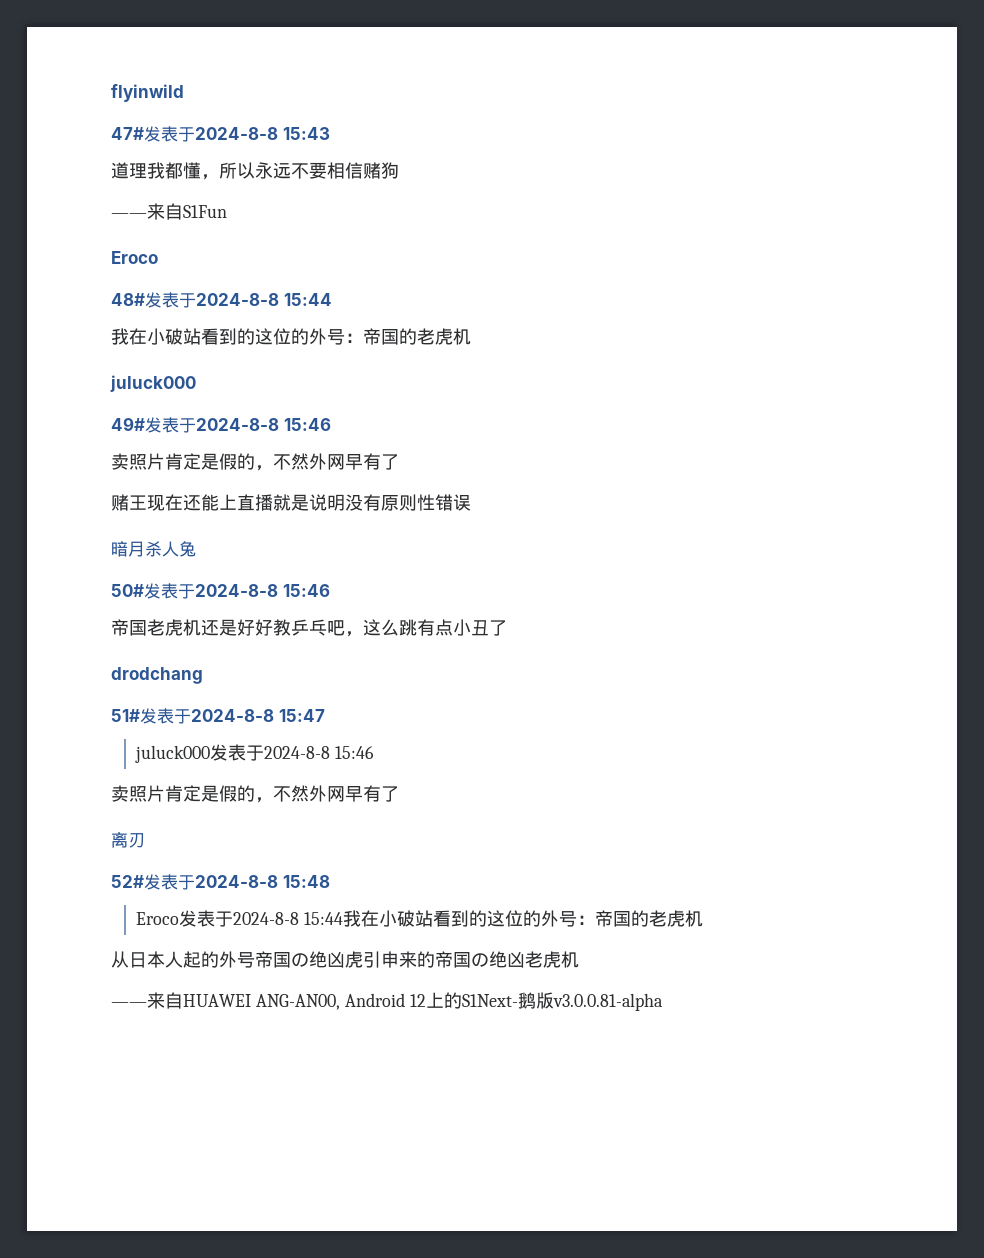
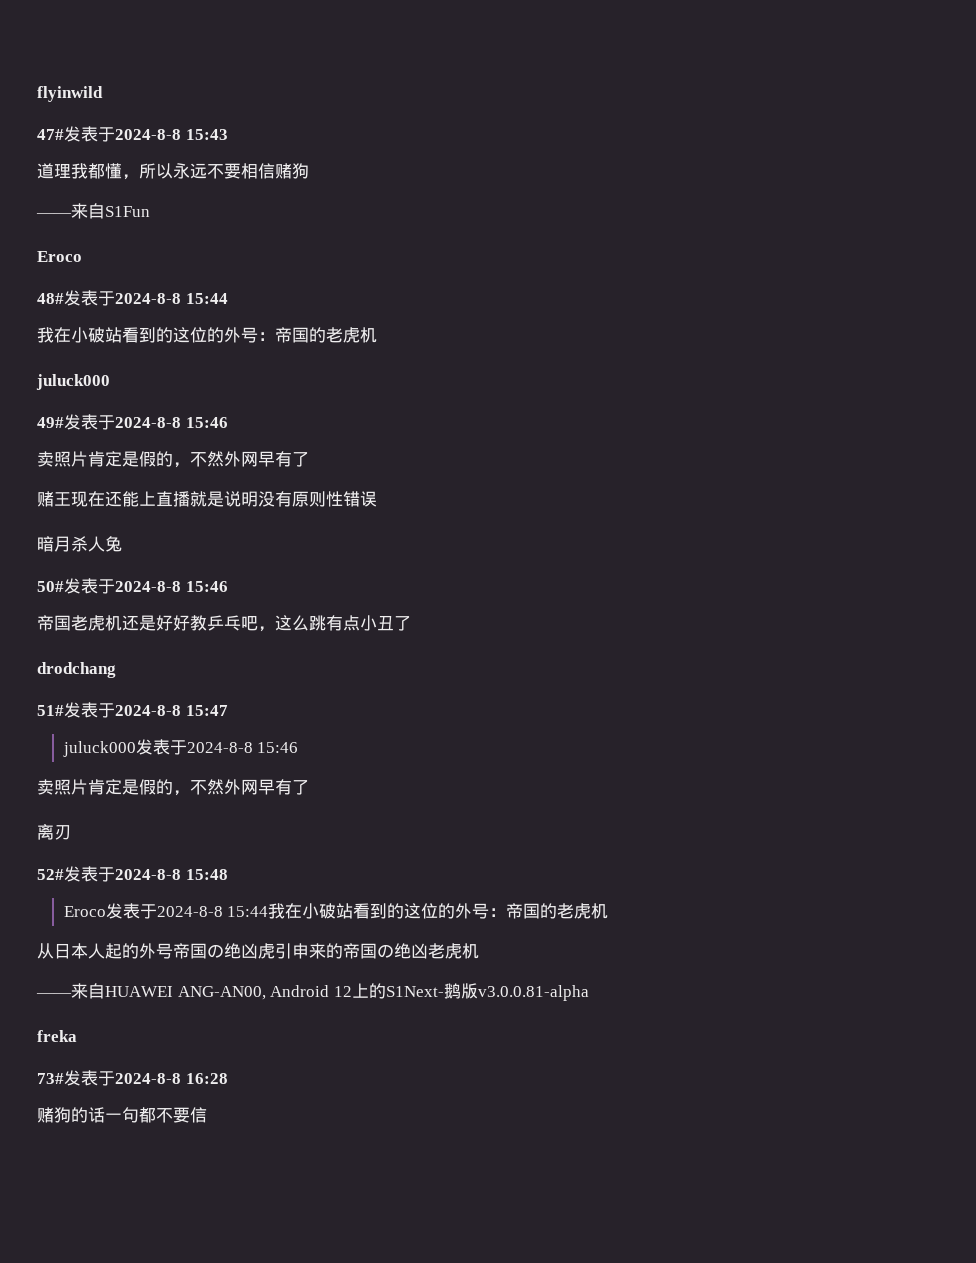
+ freka
+ 73#发表于2024-8-8 16:28
+ 赌狗的话一句都不要信

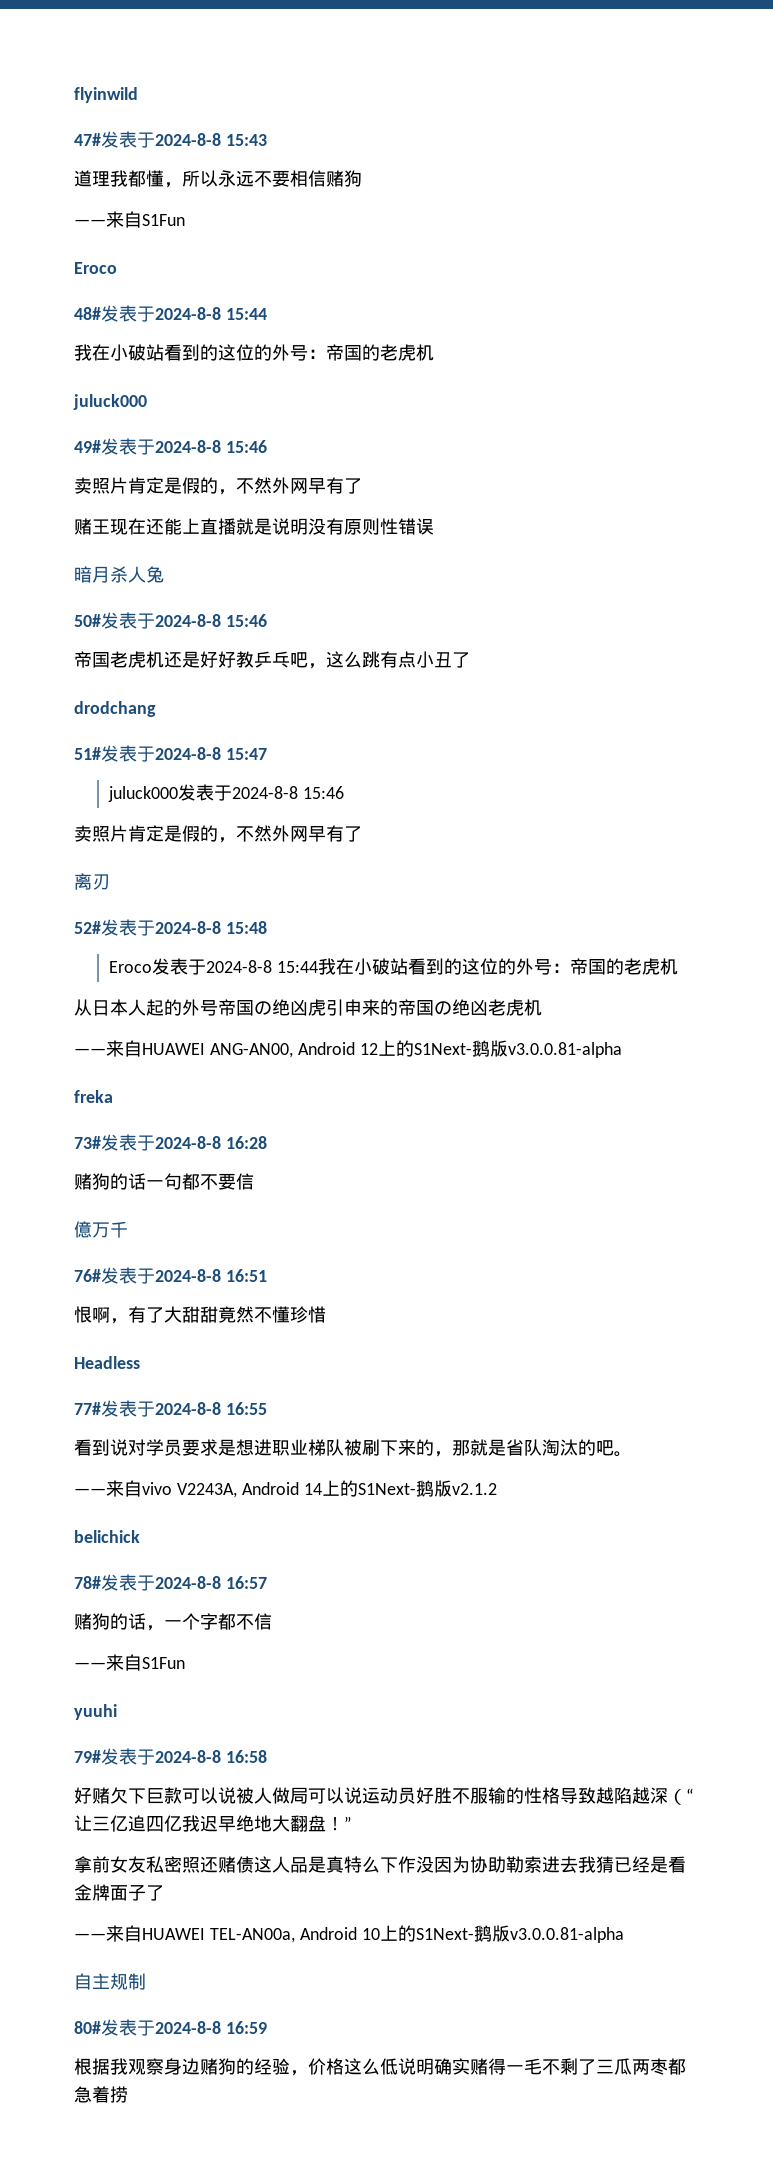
+ 億万千
+ 76#发表于2024-8-8 16:51
+ 恨啊，有了大甜甜竟然不懂珍惜
+ Headless
+ 77#发表于2024-8-8 16:55
+ 看到说对学员要求是想进职业梯队被刷下来的，那就是省队淘汰的吧。
+ ——来自vivo V2243A, Android 14上的S1Next-鹅版v2.1.2
+ belichick
+ 78#发表于2024-8-8 16:57
+ 赌狗的话，一个字都不信
+ ——来自S1Fun
+ yuuhi
+ 79#发表于2024-8-8 16:58
+ 好赌欠下巨款可以说被人做局可以说运动员好胜不服输的性格导致越陷越深（“让三亿追四亿我迟早绝地大翻盘！”
+ 拿前女友私密照还赌债这人品是真特么下作没因为协助勒索进去我猜已经是看金牌面子了
+ ——来自HUAWEI TEL-AN00a, Android 10上的S1Next-鹅版v3.0.0.81-alpha
+ 自主规制
+ 80#发表于2024-8-8 16:59
+ 根据我观察身边赌狗的经验，价格这么低说明确实赌得一毛不剩了三瓜两枣都急着捞

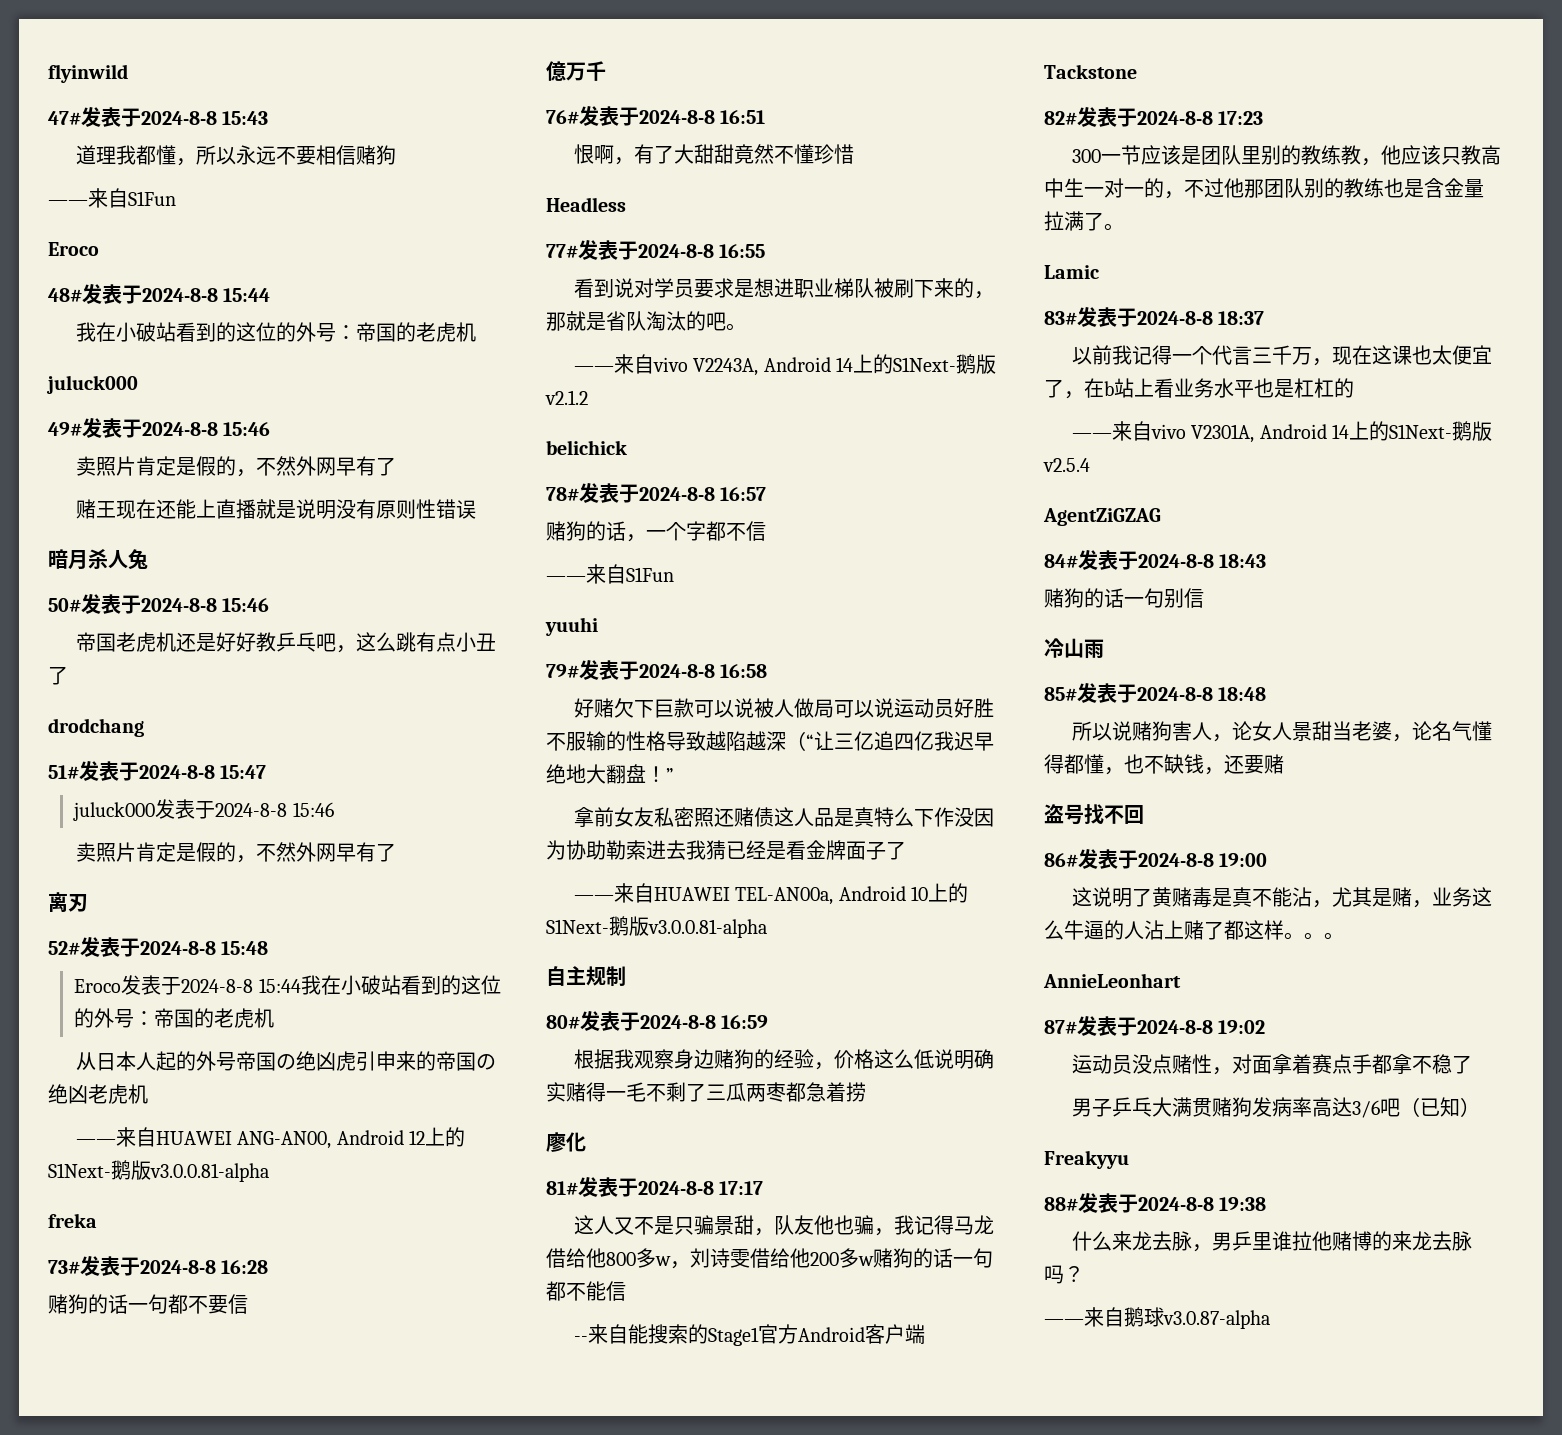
+ 廖化
+ 81#发表于2024-8-8 17:17
+ 这人又不是只骗景甜，队友他也骗，我记得马龙借给他800多w，刘诗雯借给他200多w赌狗的话一句都不能信
+ --来自能搜索的Stage1官方Android客户端
+ Tackstone
+ 82#发表于2024-8-8 17:23
+ 300一节应该是团队里别的教练教，他应该只教高中生一对一的，不过他那团队别的教练也是含金量拉满了。
+ Lamic
+ 83#发表于2024-8-8 18:37
+ 以前我记得一个代言三千万，现在这课也太便宜了，在b站上看业务水平也是杠杠的
+ ——来自vivo V2301A, Android 14上的S1Next-鹅版v2.5.4
+ AgentZiGZAG
+ 84#发表于2024-8-8 18:43
+ 赌狗的话一句别信
+ 冷山雨
+ 85#发表于2024-8-8 18:48
+ 所以说赌狗害人，论女人景甜当老婆，论名气懂得都懂，也不缺钱，还要赌
+ 盗号找不回
+ 86#发表于2024-8-8 19:00
+ 这说明了黄赌毒是真不能沾，尤其是赌，业务这么牛逼的人沾上赌了都这样。。。
+ AnnieLeonhart
+ 87#发表于2024-8-8 19:02
+ 运动员没点赌性，对面拿着赛点手都拿不稳了
+ 男子乒乓大满贯赌狗发病率高达3/6吧（已知）
+ Freakyyu
+ 88#发表于2024-8-8 19:38
+ 什么来龙去脉，男乒里谁拉他赌博的来龙去脉吗？
+ ——来自鹅球v3.0.87-alpha

